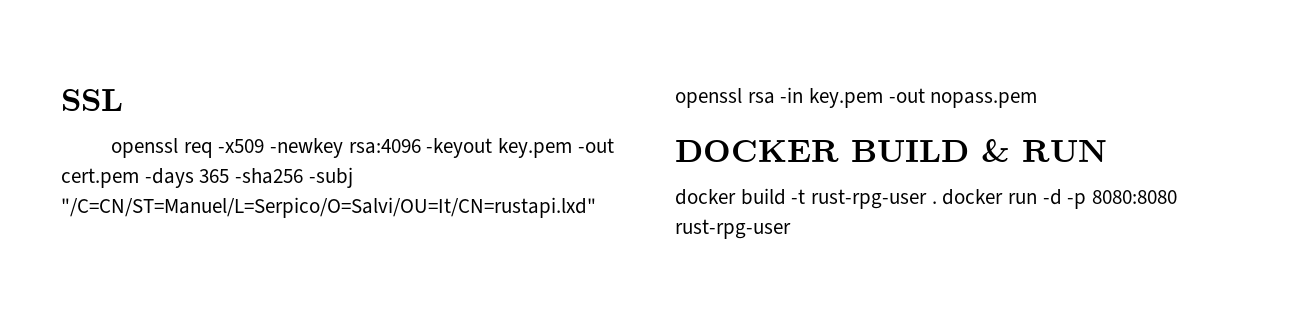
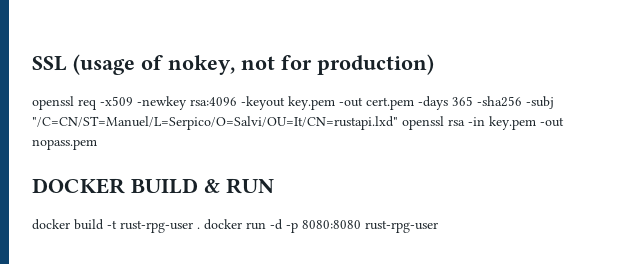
- SSL
+ SSL (usage of nokey, not for production)

